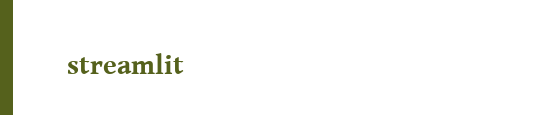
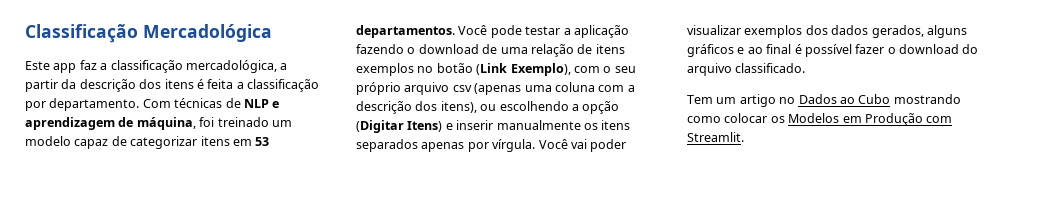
- streamlit
+ Classificação Mercadológica
+ Este app faz a classificação mercadológica, a partir da descrição dos itens é feita a classificação por departamento. Com técnicas de NLP e aprendizagem de máquina, foi treinado um modelo capaz de categorizar itens em 53 departamentos. Você pode testar a aplicação fazendo o download de uma relação de itens exemplos no botão (Link Exemplo), com o seu próprio arquivo csv (apenas uma coluna com a descrição dos itens), ou escolhendo a opção (Digitar Itens) e inserir manualmente os itens separados apenas por vírgula. Você vai poder visualizar exemplos dos dados gerados, alguns gráficos e ao final é possível fazer o download do arquivo classificado.
+ Tem um artigo no Dados ao Cubo mostrando como colocar os Modelos em Produção com Streamlit.

